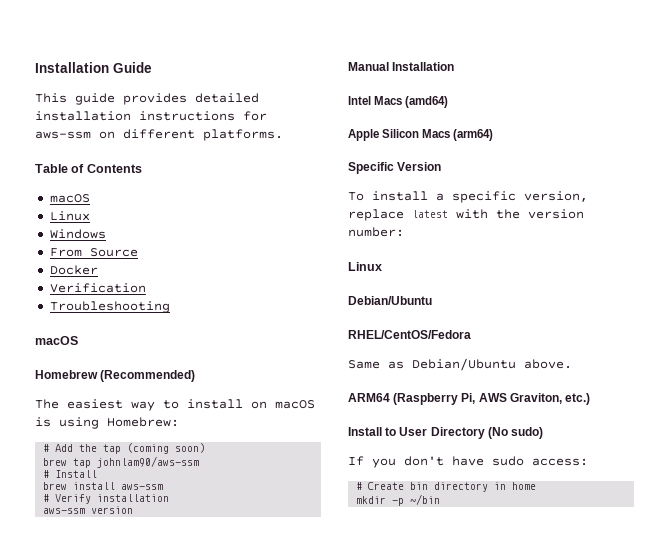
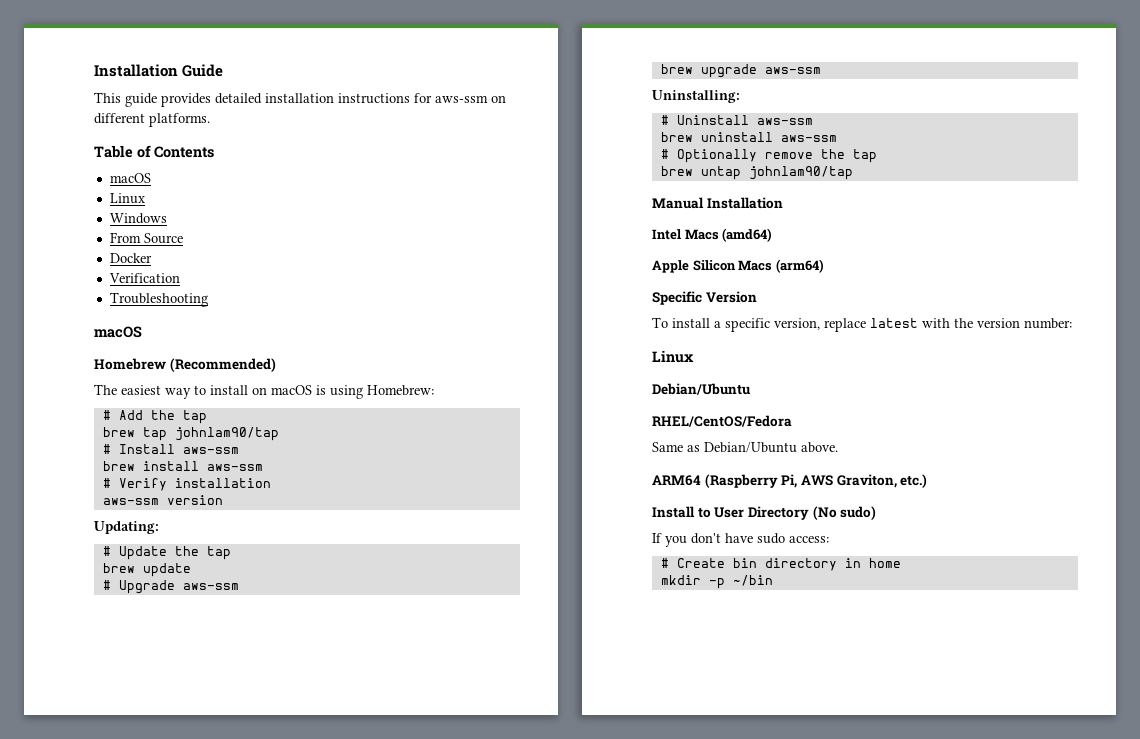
- # Add the tap (coming soon)
+ # Add the tap
- brew tap johnlam90/aws-ssm
+ brew tap johnlam90/tap
- # Install
+ # Install aws-ssm
+ Updating:
+ # Update the tap
+ brew update
+ # Upgrade aws-ssm
+ brew upgrade aws-ssm
+ Uninstalling:
+ # Uninstall aws-ssm
+ brew uninstall aws-ssm
+ # Optionally remove the tap
+ brew untap johnlam90/tap

